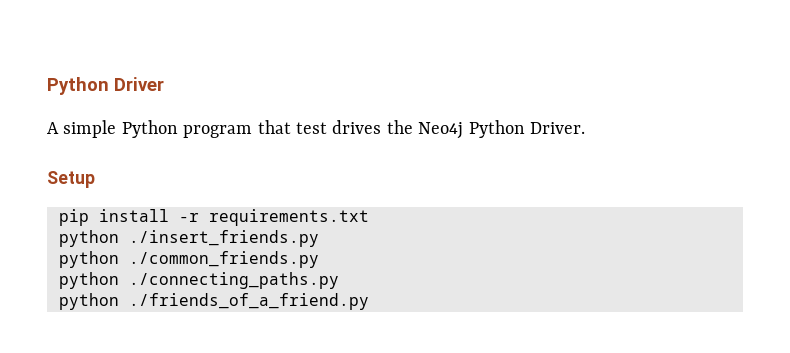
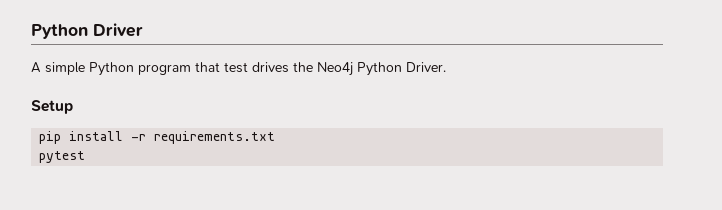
- python ./insert_friends.py
- python ./common_friends.py
- python ./connecting_paths.py
- python ./friends_of_a_friend.py
+ pytest

